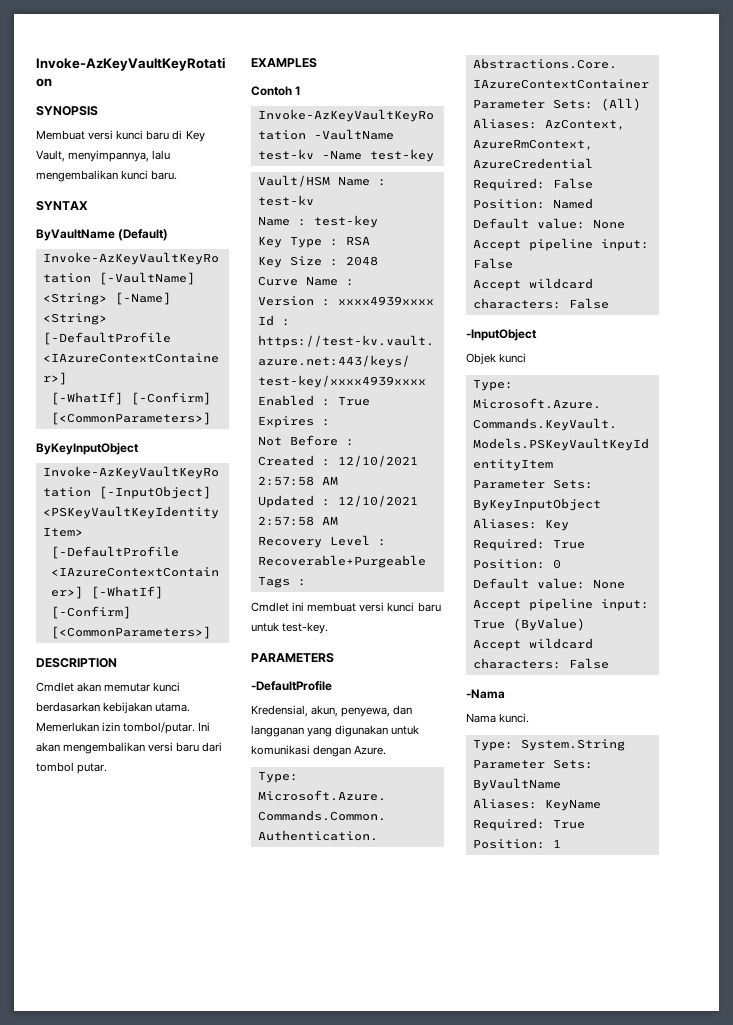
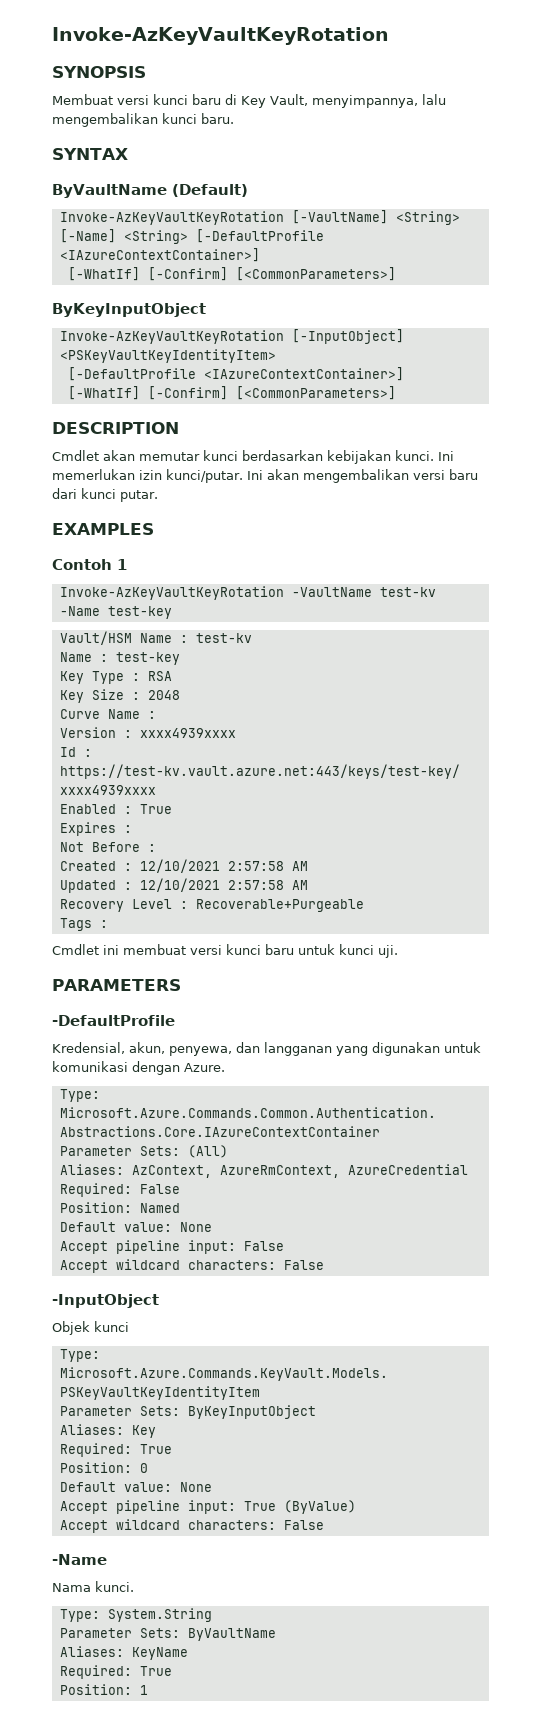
- Cmdlet akan memutar kunci berdasarkan kebijakan utama. Memerlukan izin tombol/putar.
+ Cmdlet akan memutar kunci berdasarkan kebijakan kunci. Ini memerlukan izin kunci/putar.
- Ini akan mengembalikan versi baru dari tombol putar.
+ Ini akan mengembalikan versi baru dari kunci putar.
- Cmdlet ini membuat versi kunci baru untuk test-key.
+ Cmdlet ini membuat versi kunci baru untuk kunci uji.
  Accept pipeline input: True (ByValue)
  Accept wildcard characters: False
- -Nama
+ -Name

